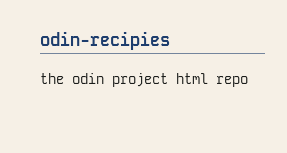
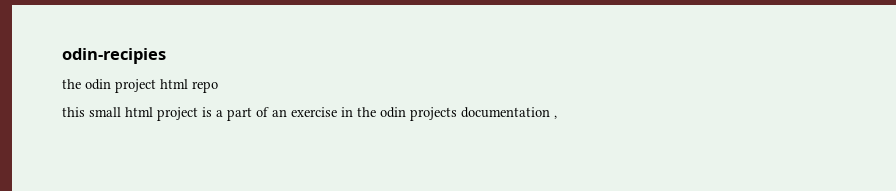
+ this small html project is a part of an exercise in the odin projects documentation ,

